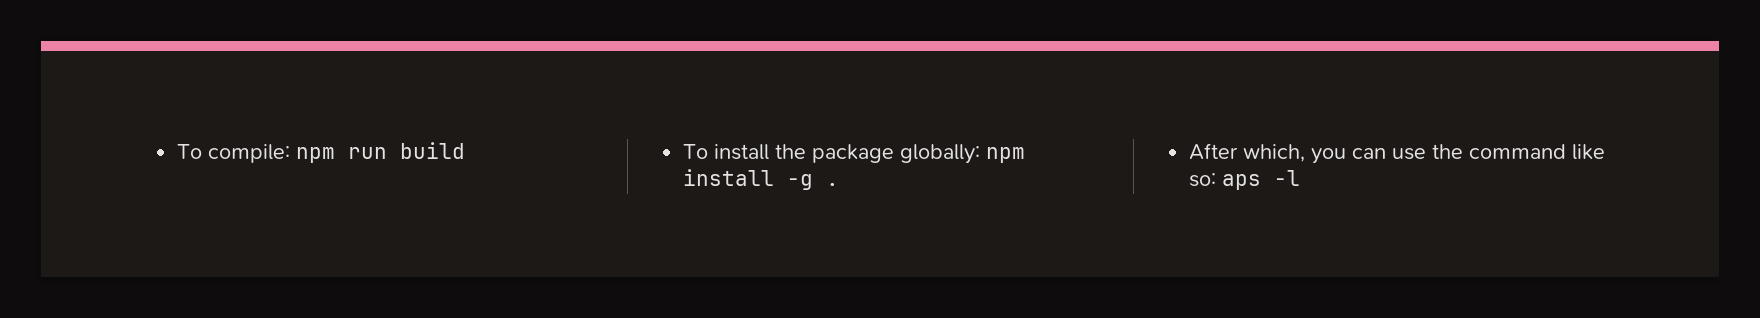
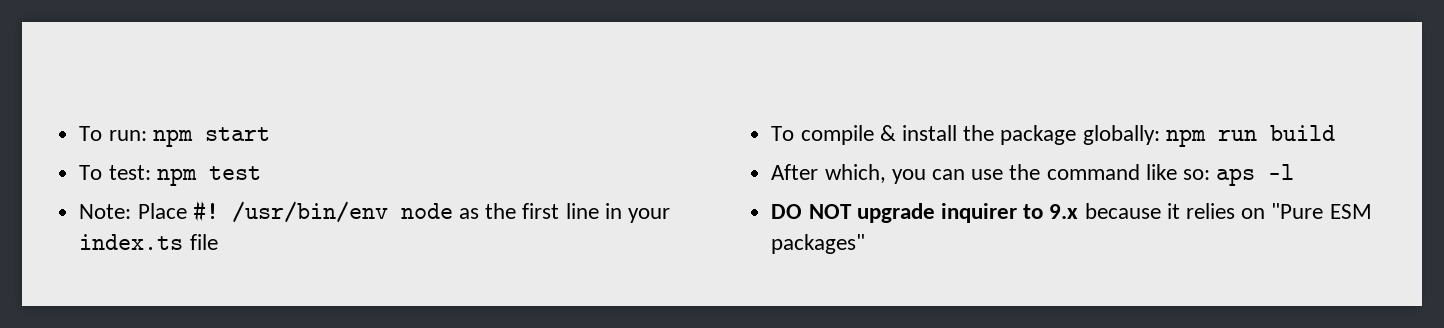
- To compile: npm run build
- To install the package globally: npm install -g .
+ To run: npm start
+ To test: npm test
+ Note: Place #! /usr/bin/env node as the first line in your index.ts file
+ To compile & install the package globally: npm run build
+ DO NOT upgrade inquirer to 9.x because it relies on "Pure ESM packages"

